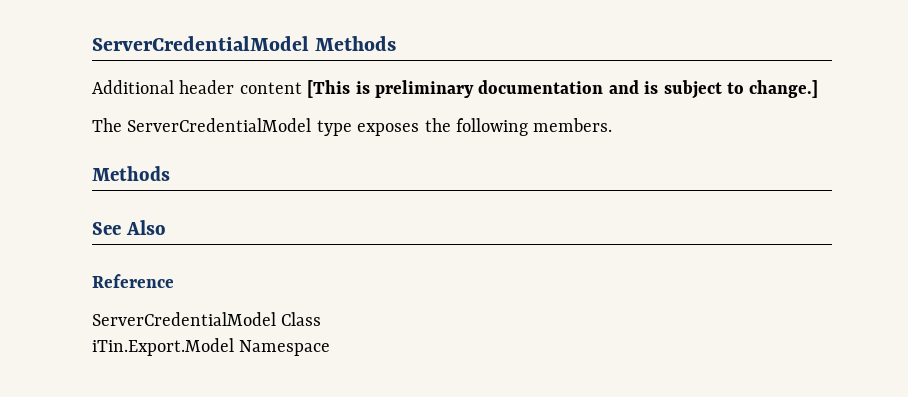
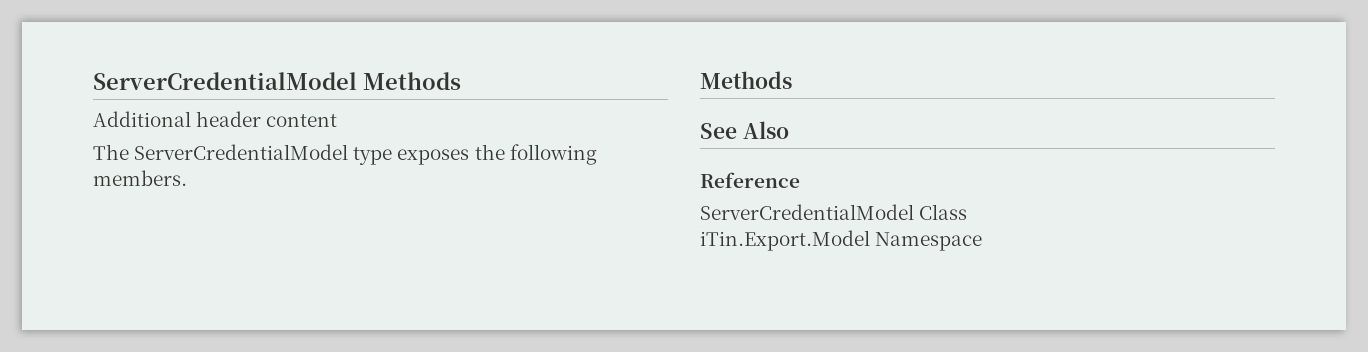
- Additional header content [This is preliminary documentation and is subject to change.]
+ Additional header content

